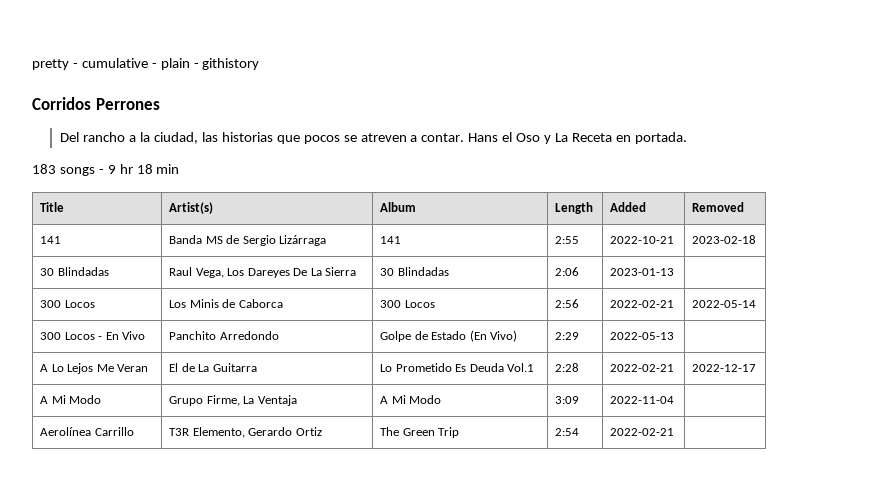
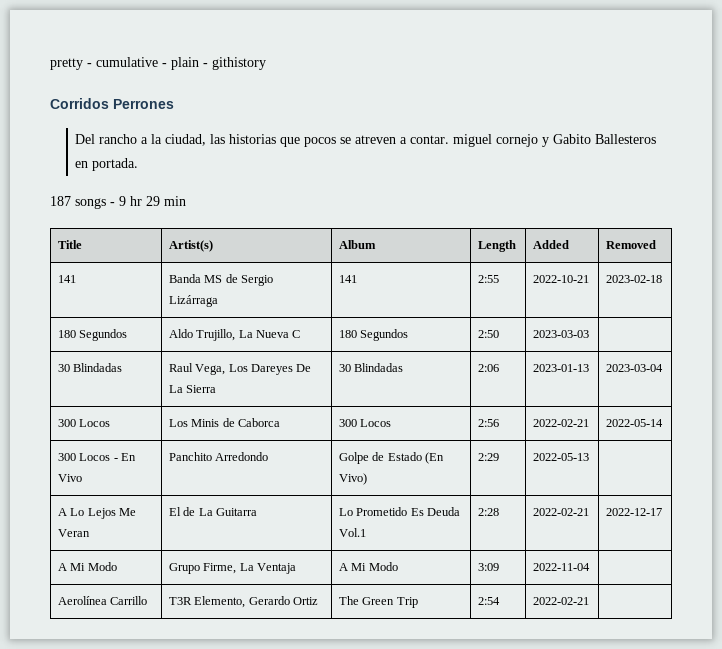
- Del rancho a la ciudad, las historias que pocos se atreven a contar. Hans el Oso y La Receta en portada.
+ Del rancho a la ciudad, las historias que pocos se atreven a contar. miguel cornejo y Gabito Ballesteros en portada.
- 183 songs - 9 hr 18 min
+ 187 songs - 9 hr 29 min
+ 180 Segundos | Aldo Trujillo, La Nueva C | 180 Segundos | 2:50 | 2023-03-03 |
- 30 Blindadas | Raul Vega, Los Dareyes De La Sierra | 30 Blindadas | 2:06 | 2023-01-13 |
+ 30 Blindadas | Raul Vega, Los Dareyes De La Sierra | 30 Blindadas | 2:06 | 2023-01-13 | 2023-03-04

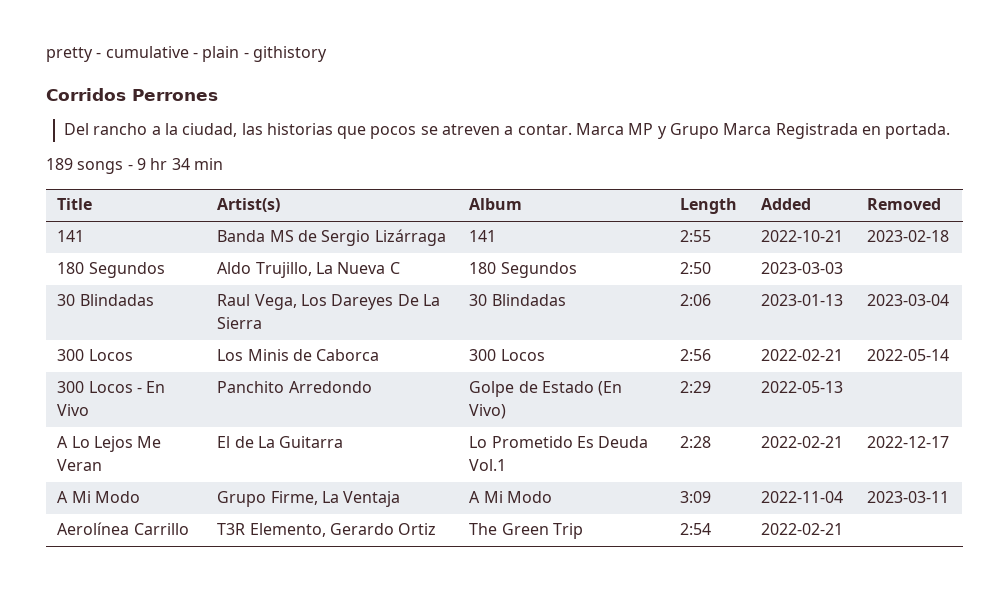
- Del rancho a la ciudad, las historias que pocos se atreven a contar. miguel cornejo y Gabito Ballesteros en portada.
+ Del rancho a la ciudad, las historias que pocos se atreven a contar. Marca MP y Grupo Marca Registrada en portada.
- 187 songs - 9 hr 29 min
+ 189 songs - 9 hr 34 min
- A Mi Modo | Grupo Firme, La Ventaja | A Mi Modo | 3:09 | 2022-11-04 |
+ A Mi Modo | Grupo Firme, La Ventaja | A Mi Modo | 3:09 | 2022-11-04 | 2023-03-11

